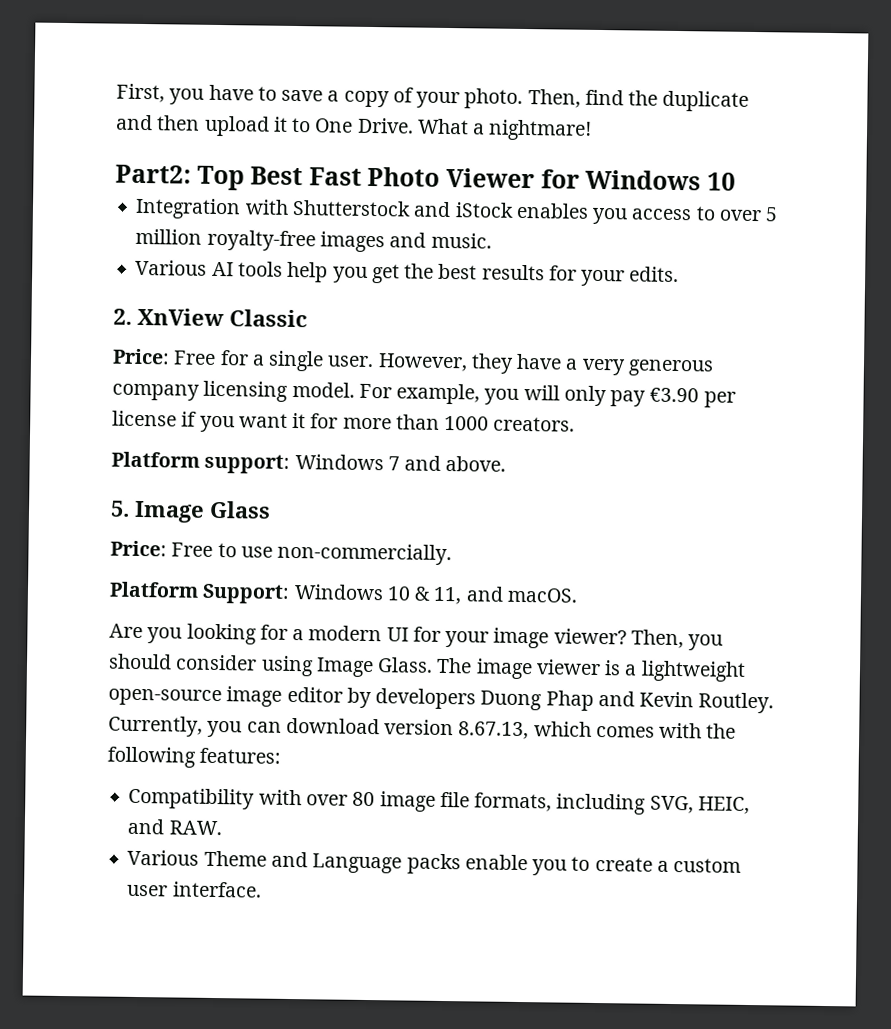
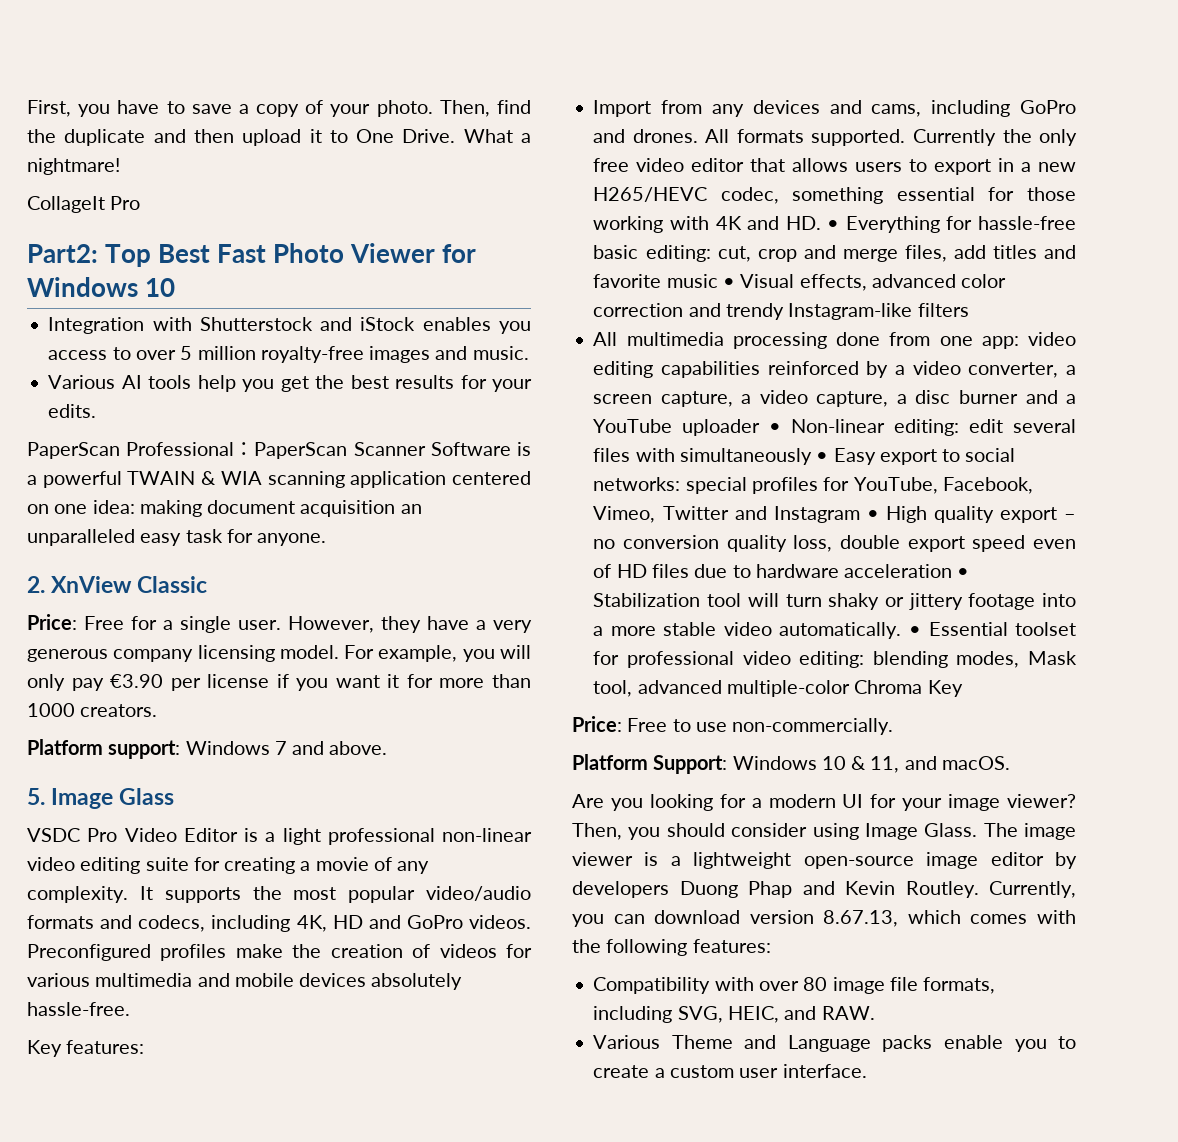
+ CollageIt Pro
+ PaperScan Professional：PaperScan Scanner Software is a powerful TWAIN & WIA scanning application centered on one idea: making document acquisition an unparalleled easy task for anyone.
+ VSDC Pro Video Editor is a light professional non-linear video editing suite for creating a movie of any complexity. It supports the most popular video/audio formats and codecs, including 4K, HD and GoPro videos. Preconfigured profiles make the creation of videos for various multimedia and mobile devices absolutely hassle-free.
+ Key features:
+ Import from any devices and cams, including GoPro and drones. All formats supported. Сurrently the only free video editor that allows users to export in a new H265/HEVC codec, something essential for those working with 4K and HD. • Everything for hassle-free basic editing: cut, crop and merge files, add titles and favorite music • Visual effects, advanced color correction and trendy Instagram-like filters
+ All multimedia processing done from one app: video editing capabilities reinforced by a video converter, a screen capture, a video capture, a disc burner and a YouTube uploader • Non-linear editing: edit several files with simultaneously • Easy export to social networks: special profiles for YouTube, Facebook, Vimeo, Twitter and Instagram • High quality export – no conversion quality loss, double export speed even of HD files due to hardware acceleration • Stabilization tool will turn shaky or jittery footage into a more stable video automatically. • Essential toolset for professional video editing: blending modes, Mask tool, advanced multiple-color Chroma Key

